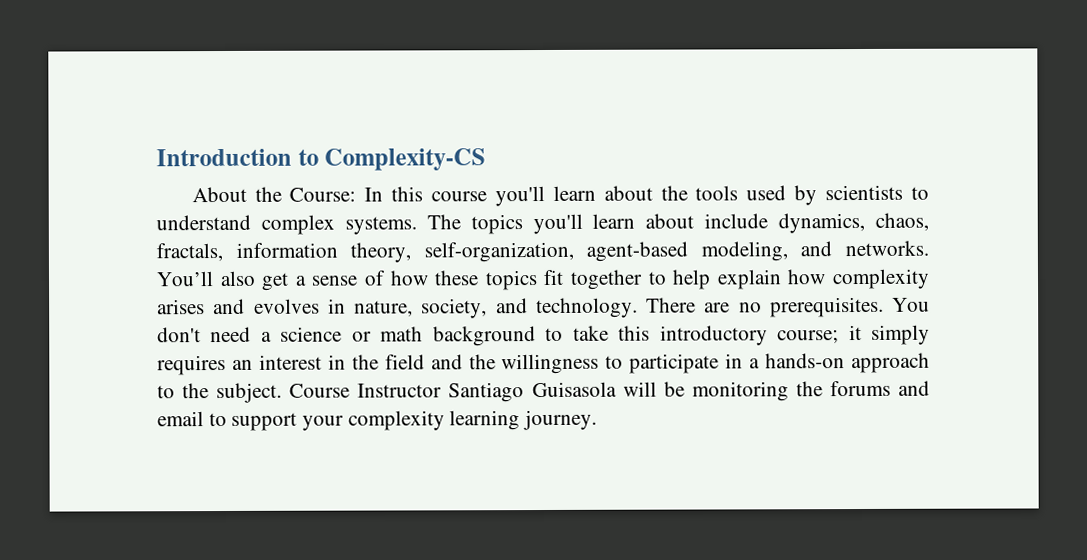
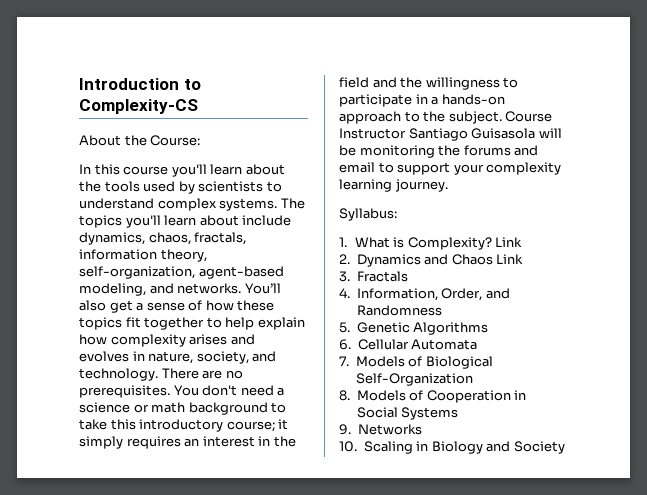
- About the Course: In this course you'll learn about the tools used by scientists to understand complex systems.
+ About the Course:
+ In this course you'll learn about the tools used by scientists to understand complex systems.
+ Syllabus:
+ 1. What is Complexity? Link
+ 2. Dynamics and Chaos Link
+ 3. Fractals
+ 4. Information, Order, and Randomness
+ 5. Genetic Algorithms
+ 6. Cellular Automata
+ 7. Models of Biological Self-Organization
+ 8. Models of Cooperation in Social Systems
+ 9. Networks
+ 10. Scaling in Biology and Society

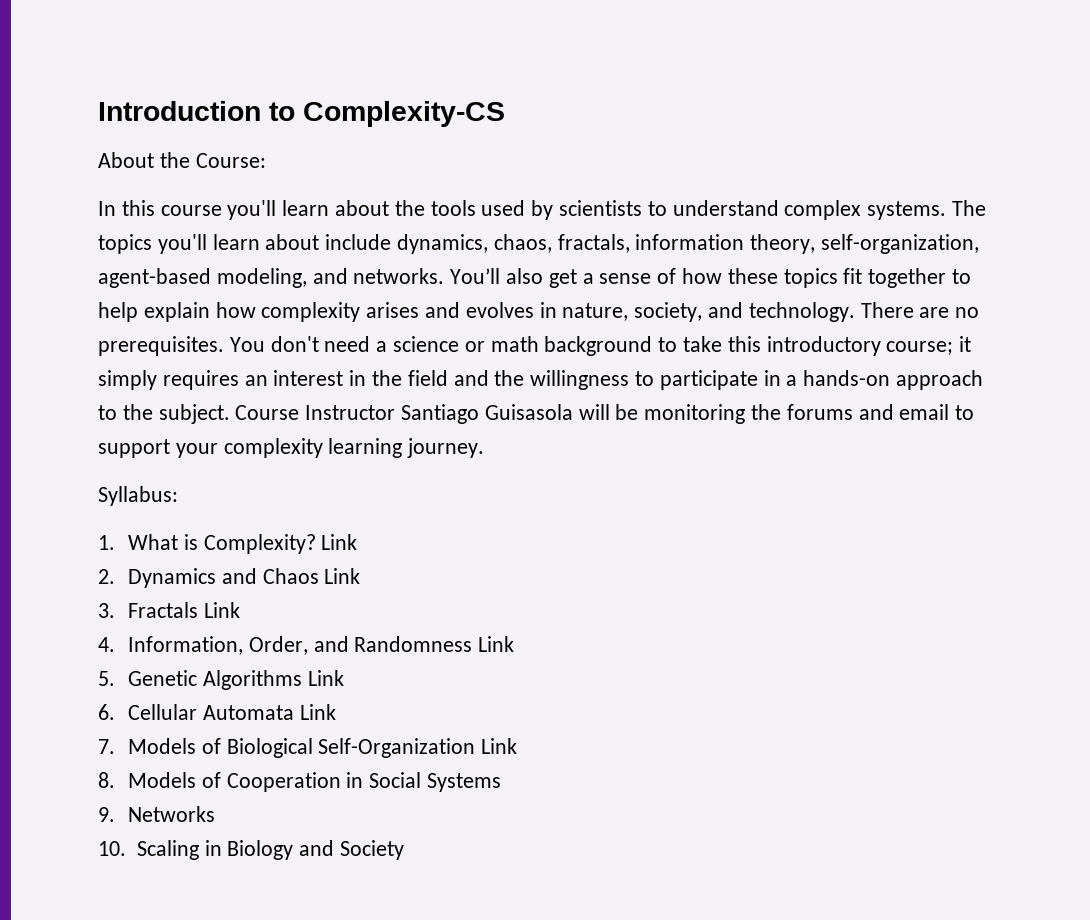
- 3. Fractals
+ 3. Fractals Link
- 4. Information, Order, and Randomness
+ 4. Information, Order, and Randomness Link
- 5. Genetic Algorithms
+ 5. Genetic Algorithms Link
- 6. Cellular Automata
+ 6. Cellular Automata Link
- 7. Models of Biological Self-Organization
+ 7. Models of Biological Self-Organization Link

